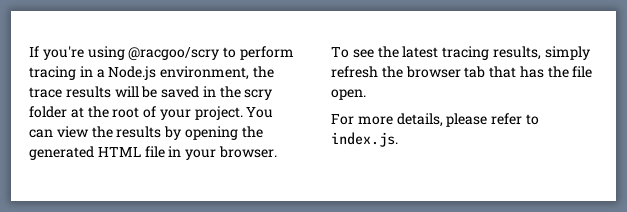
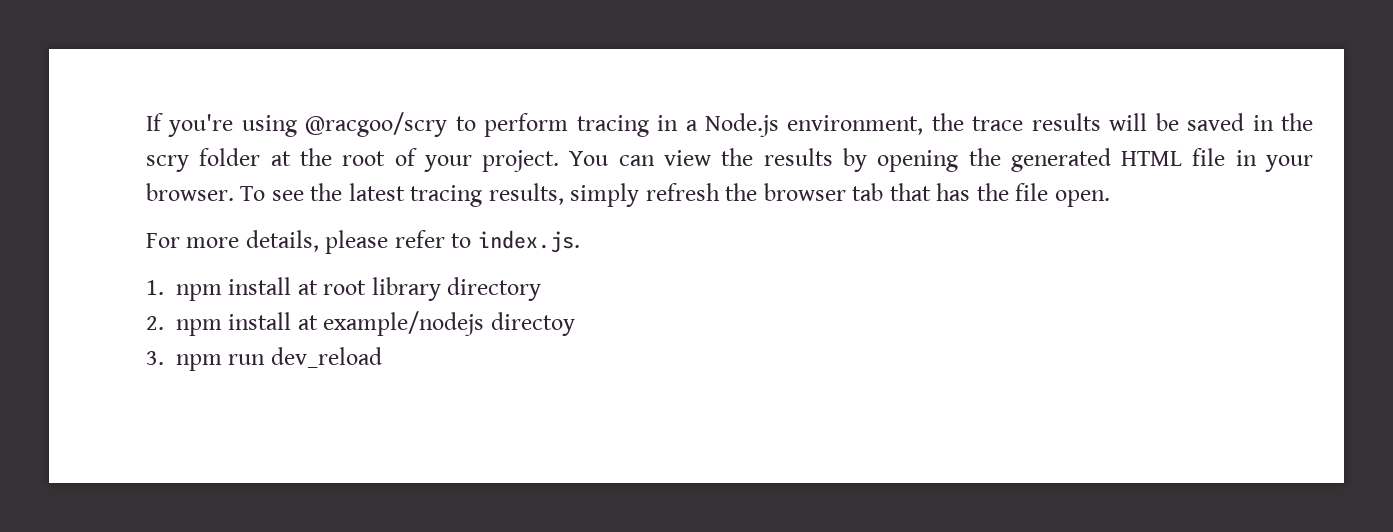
+ 1. npm install at root library directory
+ 2. npm install at example/nodejs directoy
+ 3. npm run dev_reload

